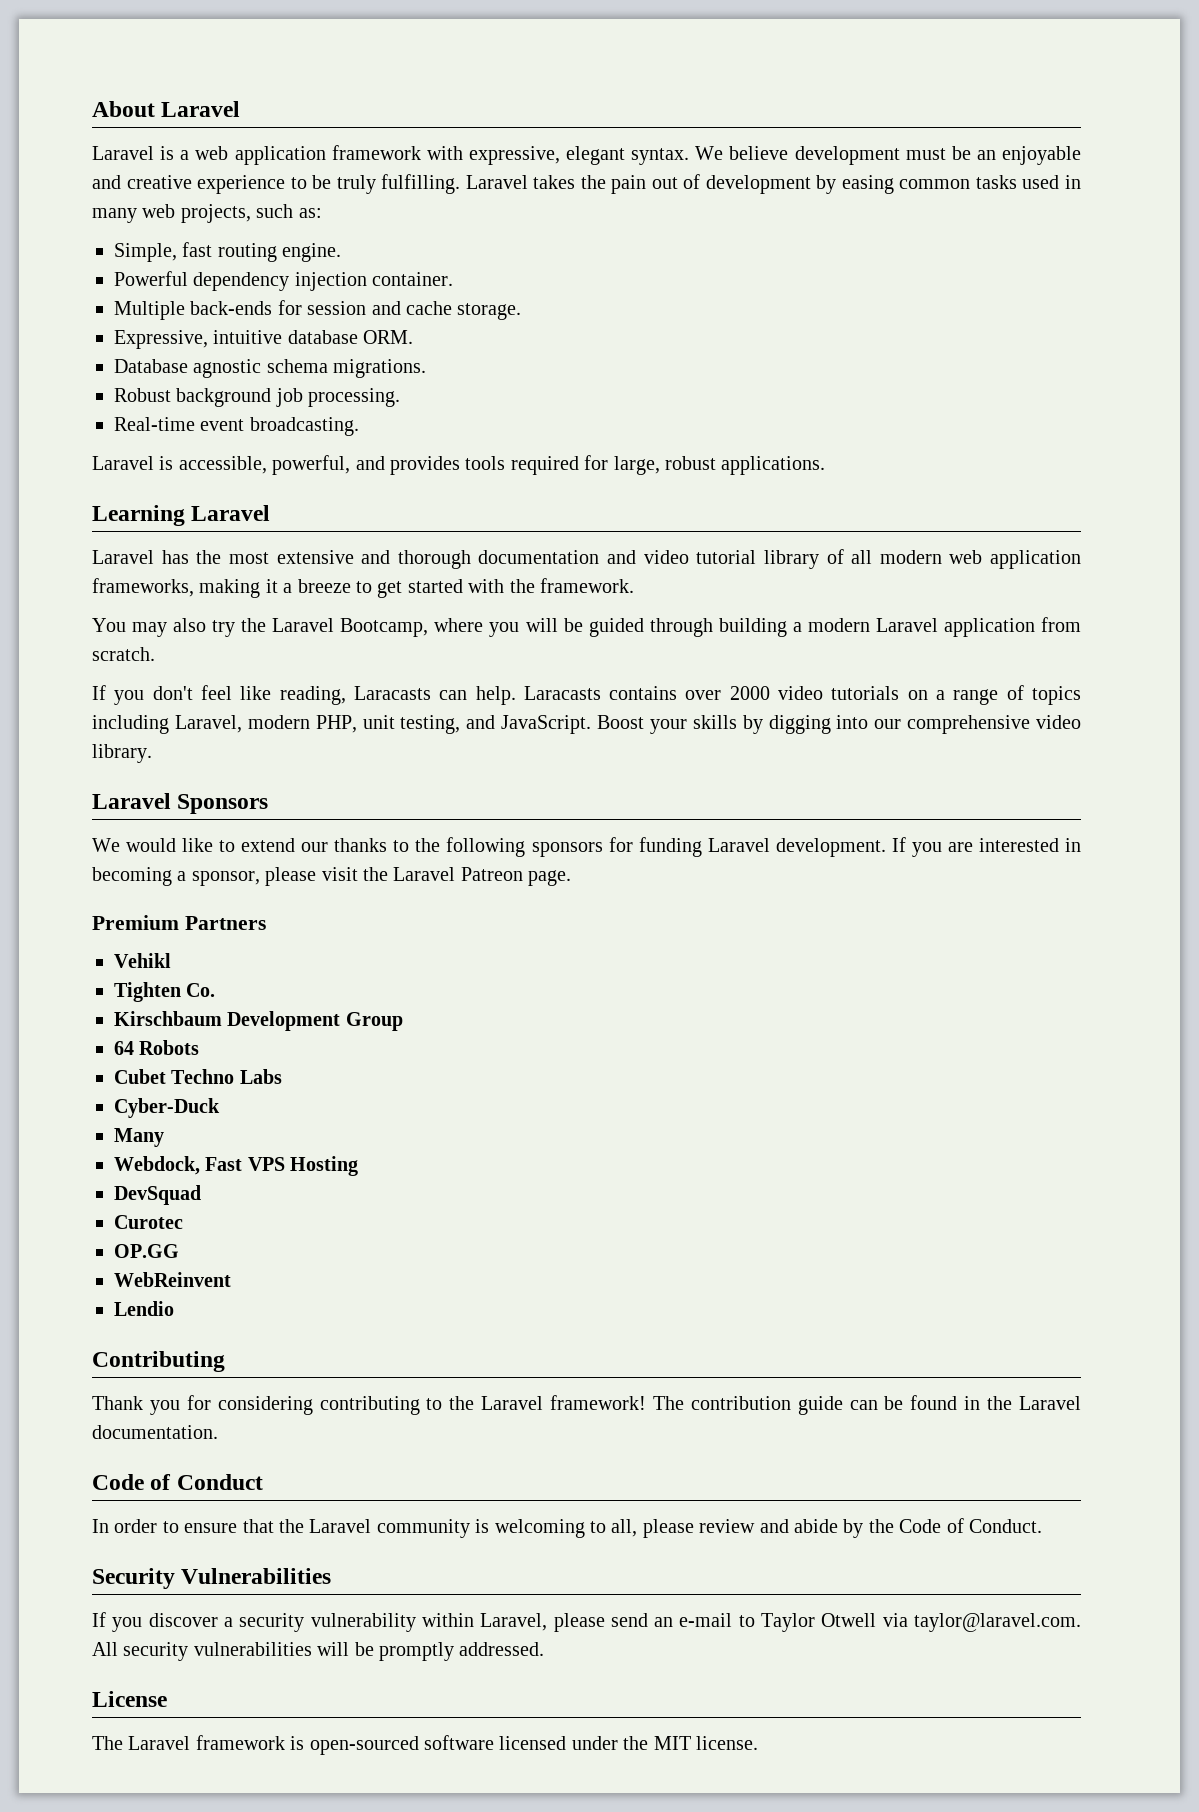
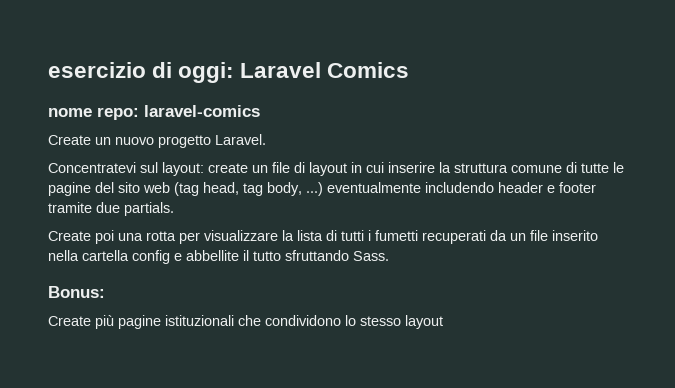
- About Laravel
- Laravel is a web application framework with expressive, elegant syntax. We believe development must be an enjoyable and creative experience to be truly fulfilling. Laravel takes the pain out of development by easing common tasks used in many web projects, such as:
- Simple, fast routing engine.
- Powerful dependency injection container.
- Multiple back-ends for session and cache storage.
- Expressive, intuitive database ORM.
- Database agnostic schema migrations.
- Robust background job processing.
- Real-time event broadcasting.
- Laravel is accessible, powerful, and provides tools required for large, robust applications.
- Learning Laravel
- Laravel has the most extensive and thorough documentation and video tutorial library of all modern web application frameworks, making it a breeze to get started with the framework.
- You may also try the Laravel Bootcamp, where you will be guided through building a modern Laravel application from scratch.
- If you don't feel like reading, Laracasts can help. Laracasts contains over 2000 video tutorials on a range of topics including Laravel, modern PHP, unit testing, and JavaScript. Boost your skills by digging into our comprehensive video library.
- Laravel Sponsors
- We would like to extend our thanks to the following sponsors for funding Laravel development. If you are interested in becoming a sponsor, please visit the Laravel Patreon page.
- Premium Partners
- Vehikl
- Tighten Co.
- Kirschbaum Development Group
- 64 Robots
- Cubet Techno Labs
- Cyber-Duck
- Many
- Webdock, Fast VPS Hosting
- DevSquad
- Curotec
- OP.GG
- WebReinvent
- Lendio
- Contributing
- Thank you for considering contributing to the Laravel framework! The contribution guide can be found in the Laravel documentation.
- Code of Conduct
- In order to ensure that the Laravel community is welcoming to all, please review and abide by the Code of Conduct.
- Security Vulnerabilities
- If you discover a security vulnerability within Laravel, please send an e-mail to Taylor Otwell via taylor@laravel.com. All security vulnerabilities will be promptly addressed.
- License
- The Laravel framework is open-sourced software licensed under the MIT license.
+ esercizio di oggi: Laravel Comics
+ nome repo: laravel-comics
+ Create un nuovo progetto Laravel.
+ Concentratevi sul layout: create un file di layout in cui inserire la struttura comune di tutte le pagine del sito web (tag head, tag body, ...) eventualmente includendo header e footer tramite due partials.
+ Create poi una rotta per visualizzare la lista di tutti i fumetti recuperati da un file inserito nella cartella config e abbellite il tutto sfruttando Sass.
+ Bonus:
+ Create più pagine istituzionali che condividono lo stesso layout

